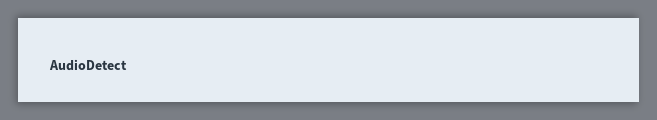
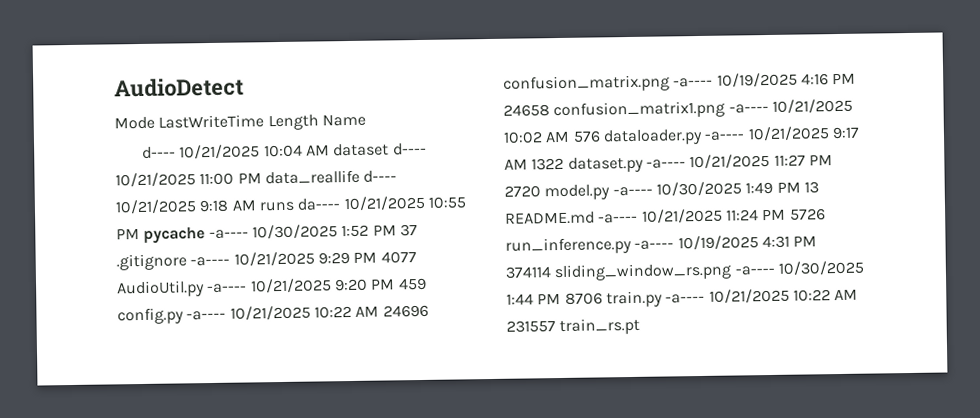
+ Mode LastWriteTime Length Name
+ d---- 10/21/2025 10:04 AM dataset d---- 10/21/2025 11:00 PM data_reallife d---- 10/21/2025 9:18 AM runs da---- 10/21/2025 10:55 PM pycache -a---- 10/30/2025 1:52 PM 37 .gitignore -a---- 10/21/2025 9:29 PM 4077 AudioUtil.py -a---- 10/21/2025 9:20 PM 459 config.py -a---- 10/21/2025 10:22 AM 24696 confusion_matrix.png -a---- 10/19/2025 4:16 PM 24658 confusion_matrix1.png -a---- 10/21/2025 10:02 AM 576 dataloader.py -a---- 10/21/2025 9:17 AM 1322 dataset.py -a---- 10/21/2025 11:27 PM 2720 model.py -a---- 10/30/2025 1:49 PM 13 README.md -a---- 10/21/2025 11:24 PM 5726 run_inference.py -a---- 10/19/2025 4:31 PM 374114 sliding_window_rs.png -a---- 10/30/2025 1:44 PM 8706 train.py -a---- 10/21/2025 10:22 AM 231557 train_rs.pt

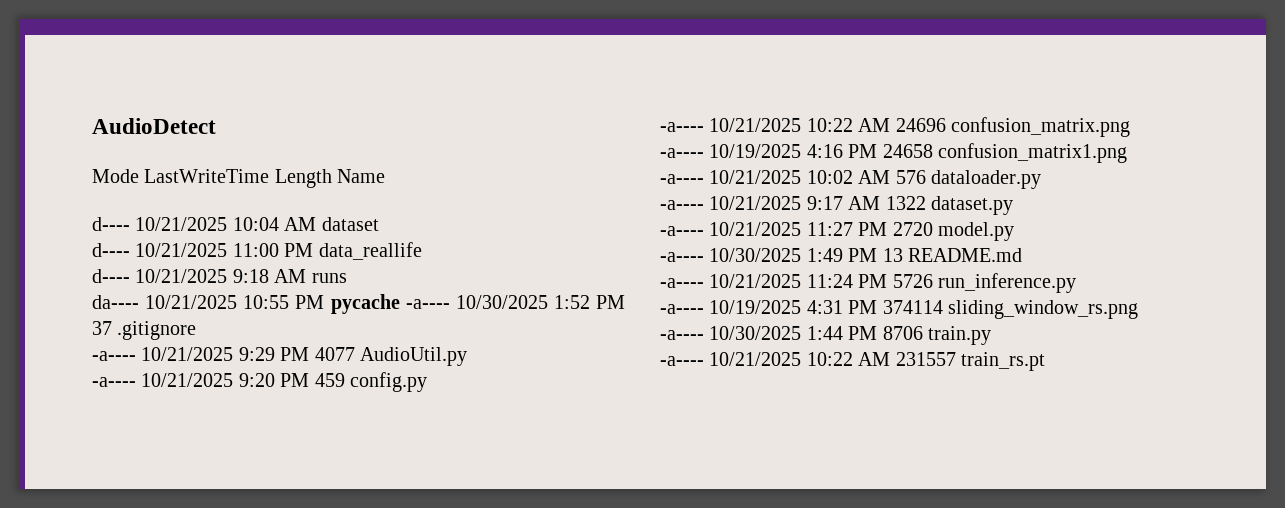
- d---- 10/21/2025 10:04 AM dataset d---- 10/21/2025 11:00 PM data_reallife d---- 10/21/2025 9:18 AM runs da---- 10/21/2025 10:55 PM pycache -a---- 10/30/2025 1:52 PM 37 .gitignore -a---- 10/21/2025 9:29 PM 4077 AudioUtil.py -a---- 10/21/2025 9:20 PM 459 config.py -a---- 10/21/2025 10:22 AM 24696 confusion_matrix.png -a---- 10/19/2025 4:16 PM 24658 confusion_matrix1.png -a---- 10/21/2025 10:02 AM 576 dataloader.py -a---- 10/21/2025 9:17 AM 1322 dataset.py -a---- 10/21/2025 11:27 PM 2720 model.py -a---- 10/30/2025 1:49 PM 13 README.md -a---- 10/21/2025 11:24 PM 5726 run_inference.py -a---- 10/19/2025 4:31 PM 374114 sliding_window_rs.png -a---- 10/30/2025 1:44 PM 8706 train.py -a---- 10/21/2025 10:22 AM 231557 train_rs.pt
+ d---- 10/21/2025 10:04 AM dataset
+ d---- 10/21/2025 11:00 PM data_reallife
+ d---- 10/21/2025 9:18 AM runs
+ da---- 10/21/2025 10:55 PM pycache -a---- 10/30/2025 1:52 PM 37 .gitignore
+ -a---- 10/21/2025 9:29 PM 4077 AudioUtil.py
+ -a---- 10/21/2025 9:20 PM 459 config.py
+ -a---- 10/21/2025 10:22 AM 24696 confusion_matrix.png
+ -a---- 10/19/2025 4:16 PM 24658 confusion_matrix1.png
+ -a---- 10/21/2025 10:02 AM 576 dataloader.py
+ -a---- 10/21/2025 9:17 AM 1322 dataset.py
+ -a---- 10/21/2025 11:27 PM 2720 model.py
+ -a---- 10/30/2025 1:49 PM 13 README.md
+ -a---- 10/21/2025 11:24 PM 5726 run_inference.py
+ -a---- 10/19/2025 4:31 PM 374114 sliding_window_rs.png
+ -a---- 10/30/2025 1:44 PM 8706 train.py
+ -a---- 10/21/2025 10:22 AM 231557 train_rs.pt

